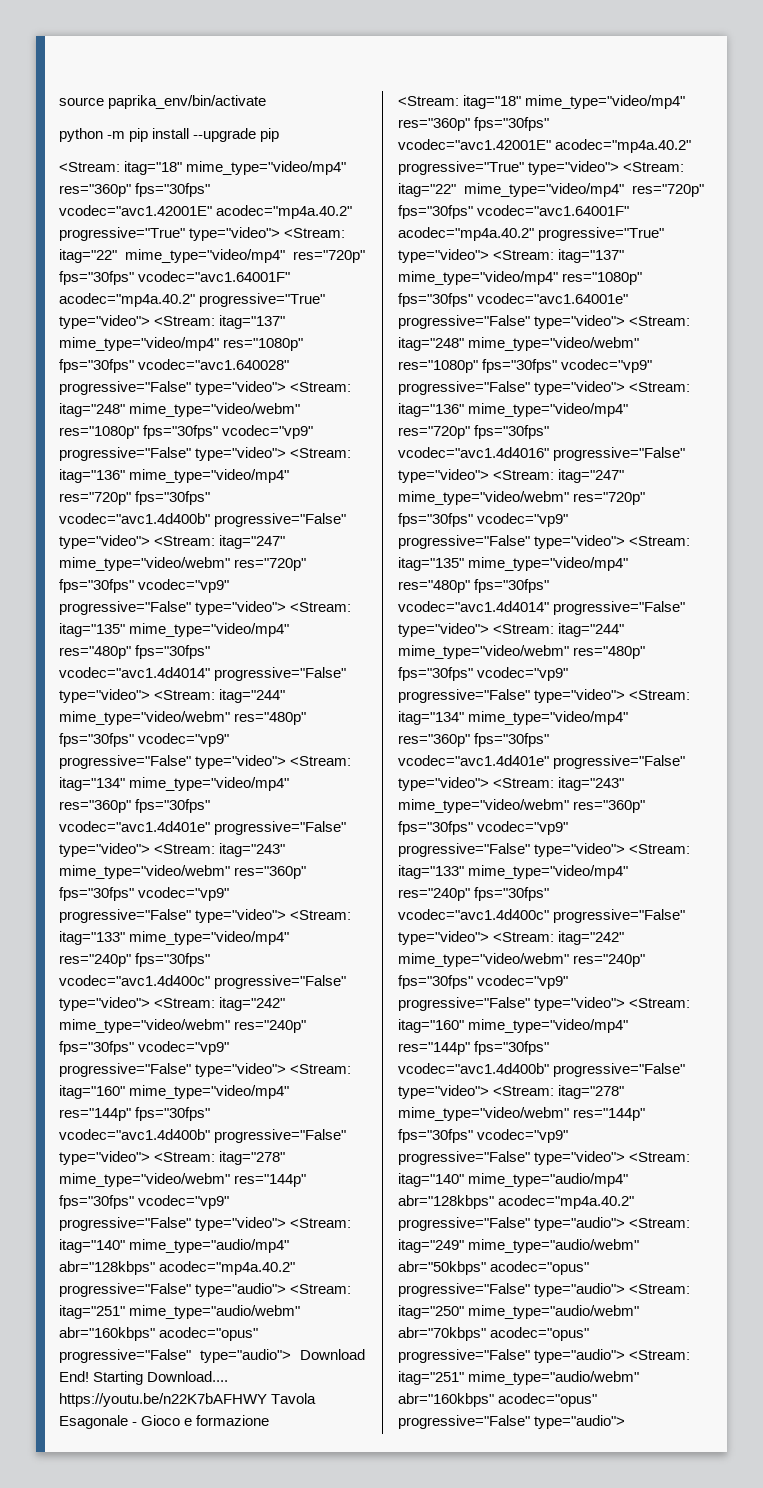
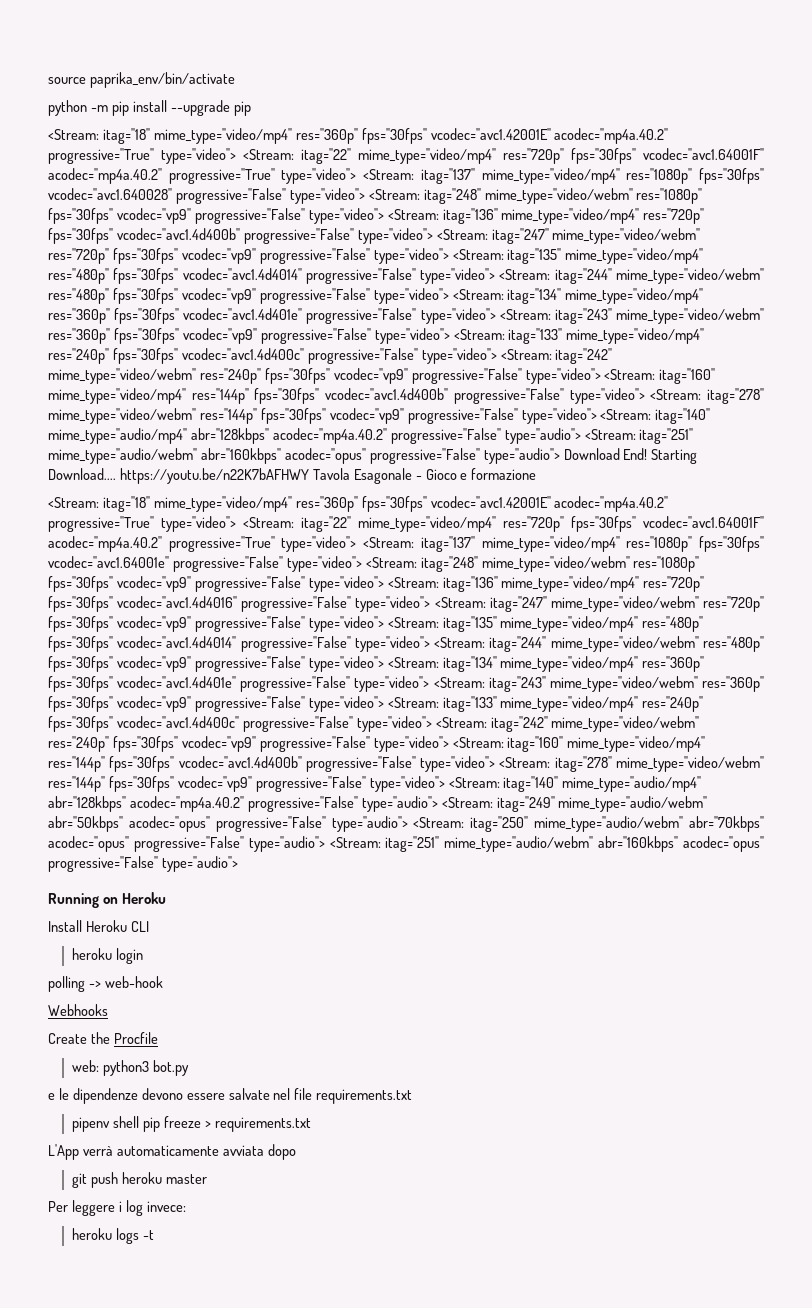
+ Running on Heroku
+ Install Heroku CLI
+ heroku login
+ polling -> web-hook
+ Webhooks
+ Create the Procfile
+ web: python3 bot.py
+ e le dipendenze devono essere salvate nel file requirements.txt
+ pipenv shell pip freeze > requirements.txt
+ L'App verrà automaticamente avviata dopo
+ git push heroku master
+ Per leggere i log invece:
+ heroku logs -t

